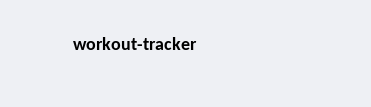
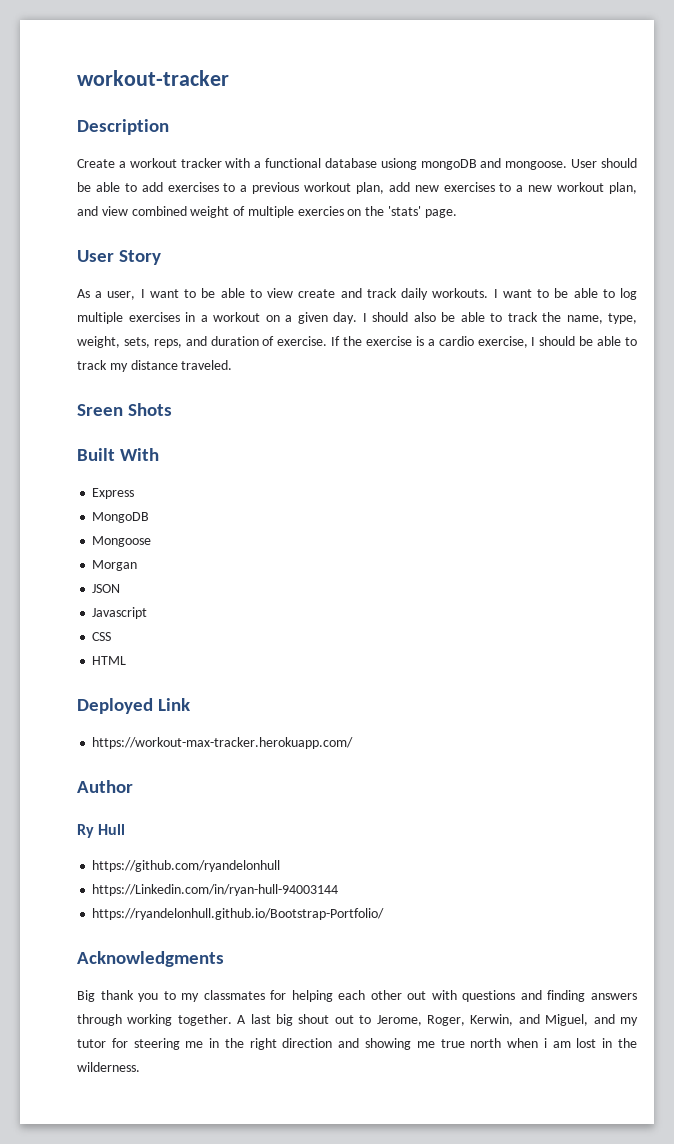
+ Description
+ Create a workout tracker with a functional database usiong mongoDB and mongoose. User should be able to add exercises to a previous workout plan, add new exercises to a new workout plan, and view combined weight of multiple exercies on the 'stats' page.
+ User Story
+ As a user, I want to be able to view create and track daily workouts. I want to be able to log multiple exercises in a workout on a given day. I should also be able to track the name, type, weight, sets, reps, and duration of exercise. If the exercise is a cardio exercise, I should be able to track my distance traveled.
+ Sreen Shots
+ Built With
+ Express
+ MongoDB
+ Mongoose
+ Morgan
+ JSON
+ Javascript
+ CSS
+ HTML
+ Deployed Link
+ https://workout-max-tracker.herokuapp.com/
+ Author
+ Ry Hull
+ https://github.com/ryandelonhull
+ https://Linkedin.com/in/ryan-hull-94003144
+ https://ryandelonhull.github.io/Bootstrap-Portfolio/
+ Acknowledgments
+ Big thank you to my classmates for helping each other out with questions and finding answers through working together. A last big shout out to Jerome, Roger, Kerwin, and Miguel, and my tutor for steering me in the right direction and showing me true north when i am lost in the wilderness.

